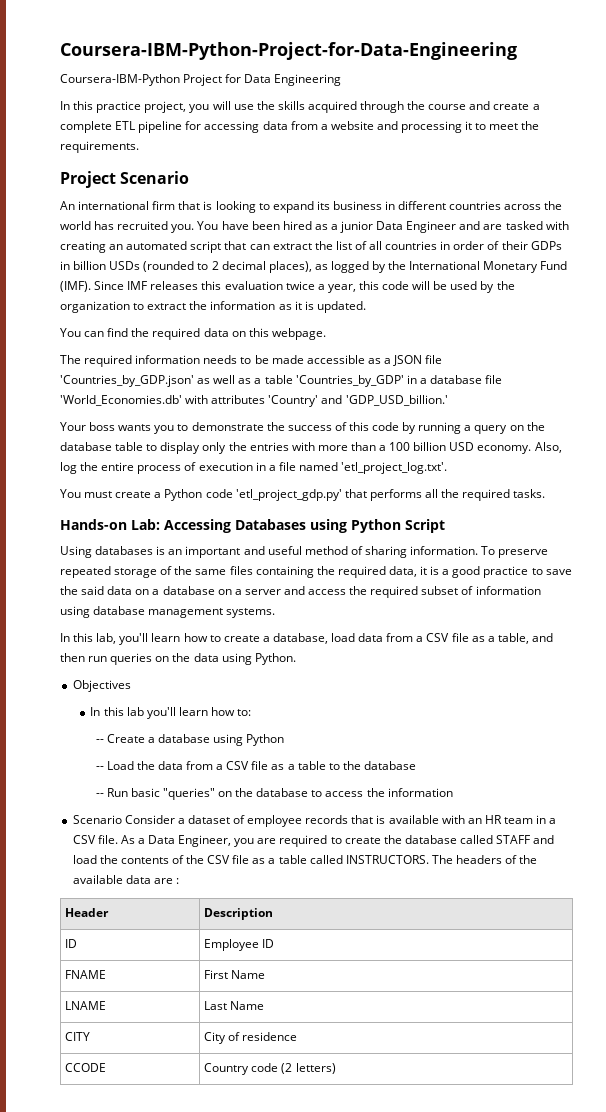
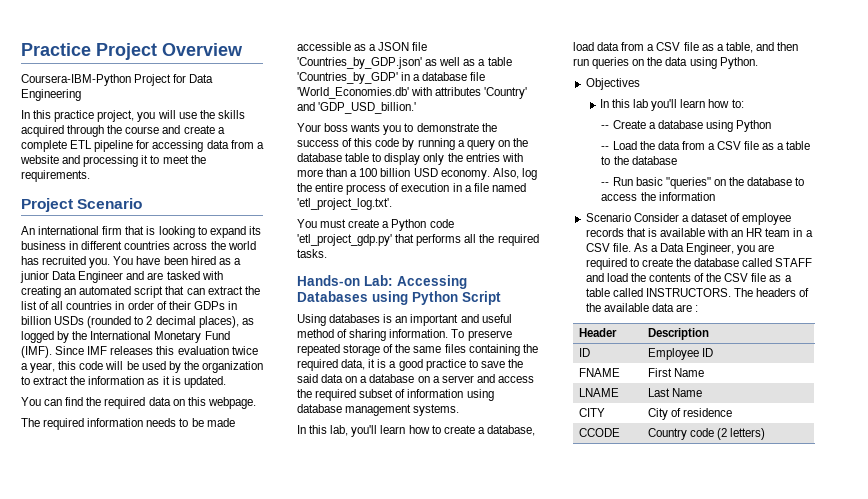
- Coursera-IBM-Python-Project-for-Data-Engineering
+ Practice Project Overview

